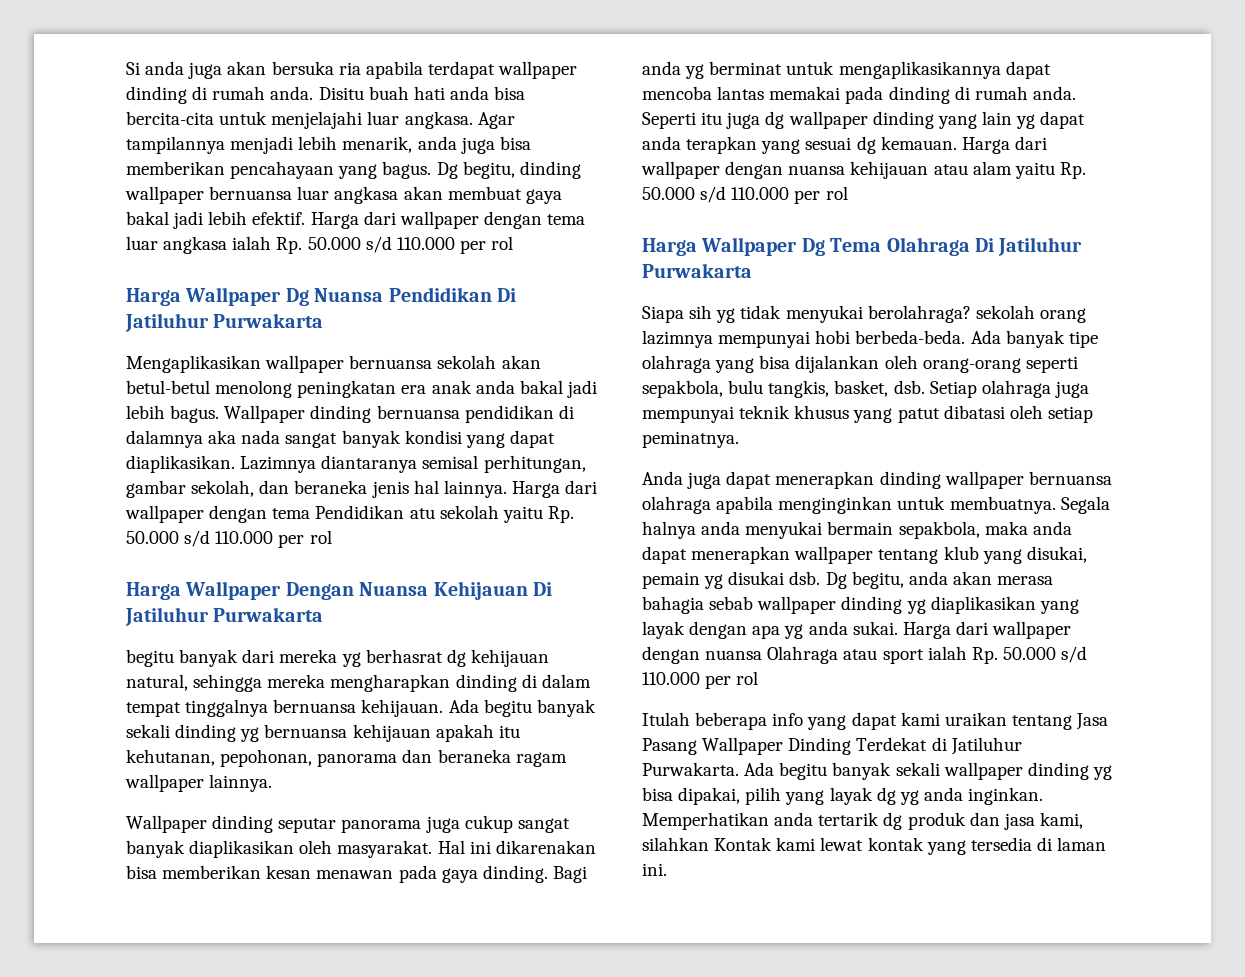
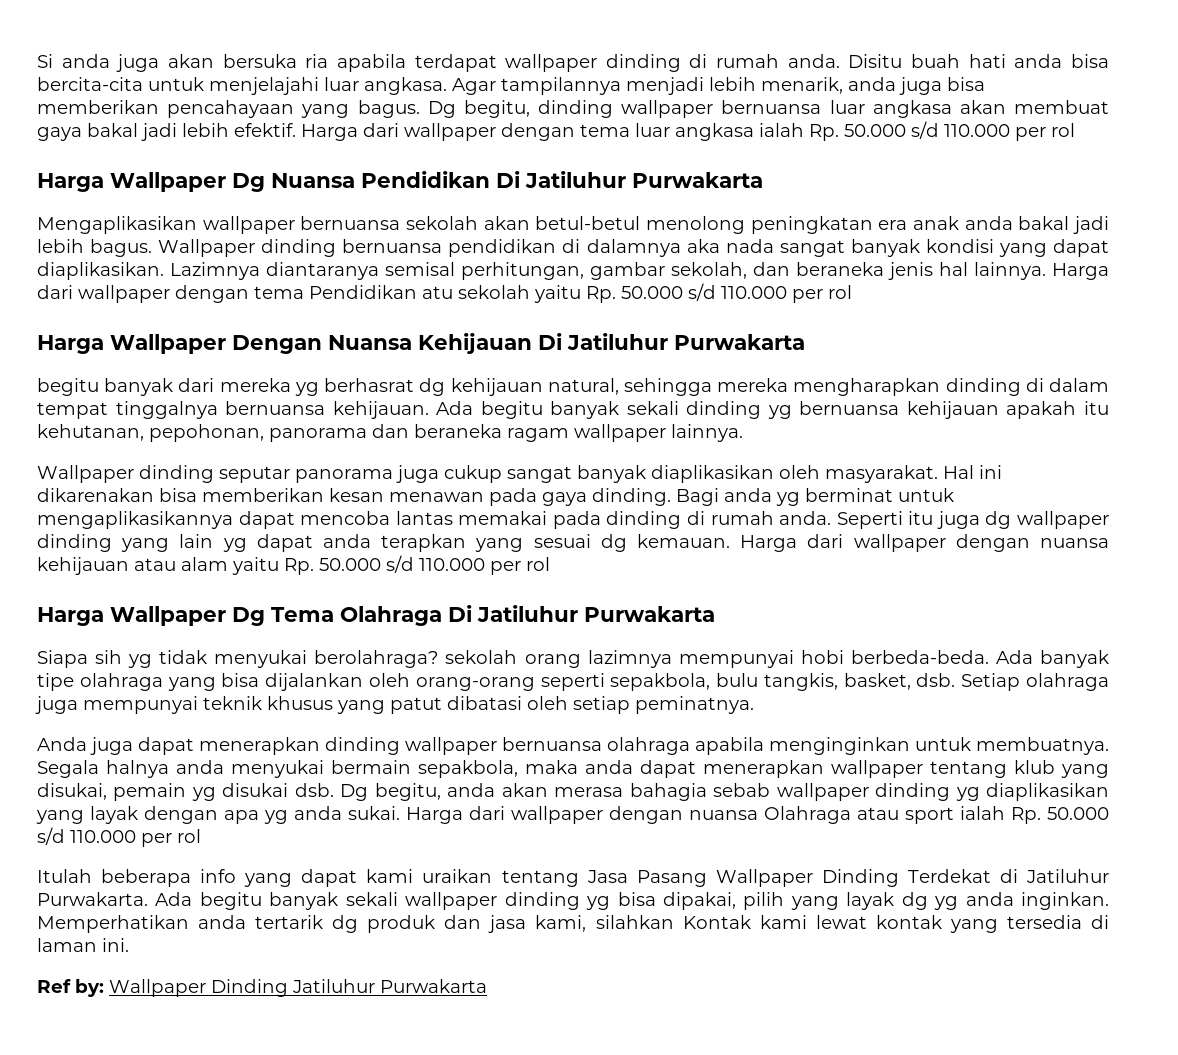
+ Ref by: Wallpaper Dinding Jatiluhur Purwakarta

